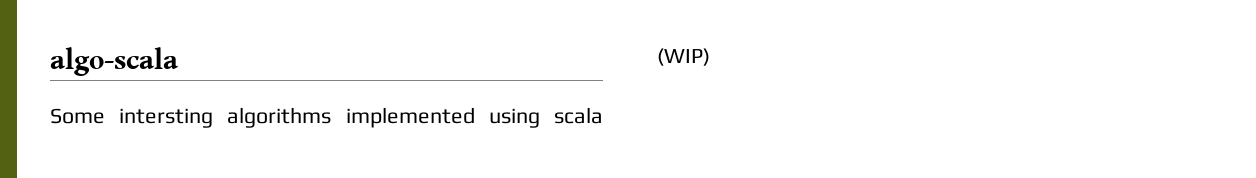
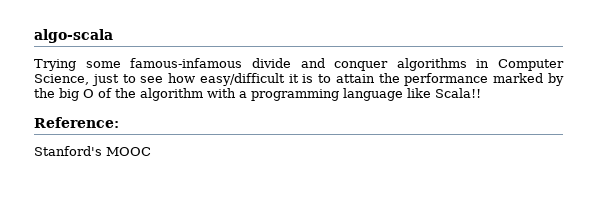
- Some intersting algorithms implemented using scala (WIP)
+ Trying some famous-infamous divide and conquer algorithms in Computer Science, just to see how easy/difficult it is to attain the performance marked by the big O of the algorithm with a programming language like Scala!!
+ Reference:
+ Stanford's MOOC

